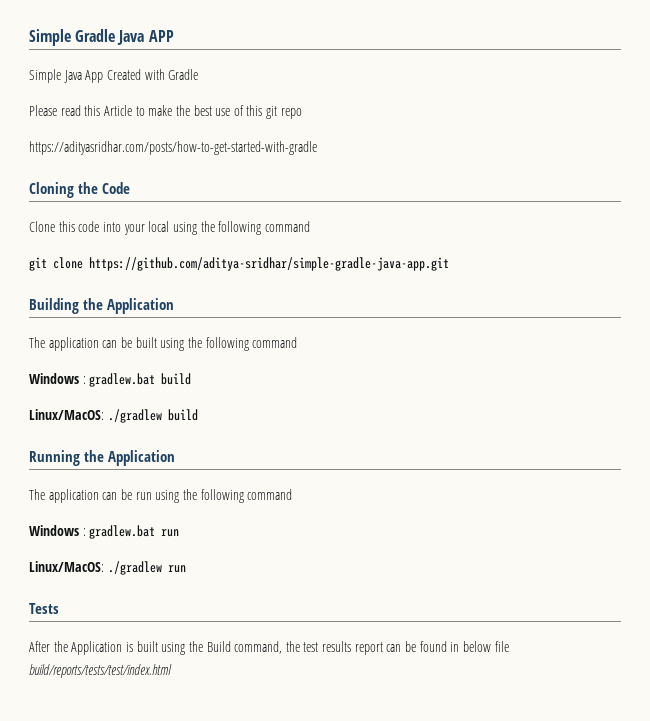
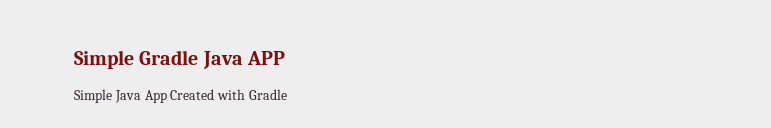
- Please read this Article to make the best use of this git repo
- https://adityasridhar.com/posts/how-to-get-started-with-gradle
- Cloning the Code
- Clone this code into your local using the following command
- git clone https://github.com/aditya-sridhar/simple-gradle-java-app.git
- Building the Application
- The application can be built using the following command
- Windows : gradlew.bat build
- Linux/MacOS: ./gradlew build
- Running the Application
- The application can be run using the following command
- Windows : gradlew.bat run
- Linux/MacOS: ./gradlew run
- Tests
- After the Application is built using the Build command, the test results report can be found in below file build/reports/tests/test/index.html

